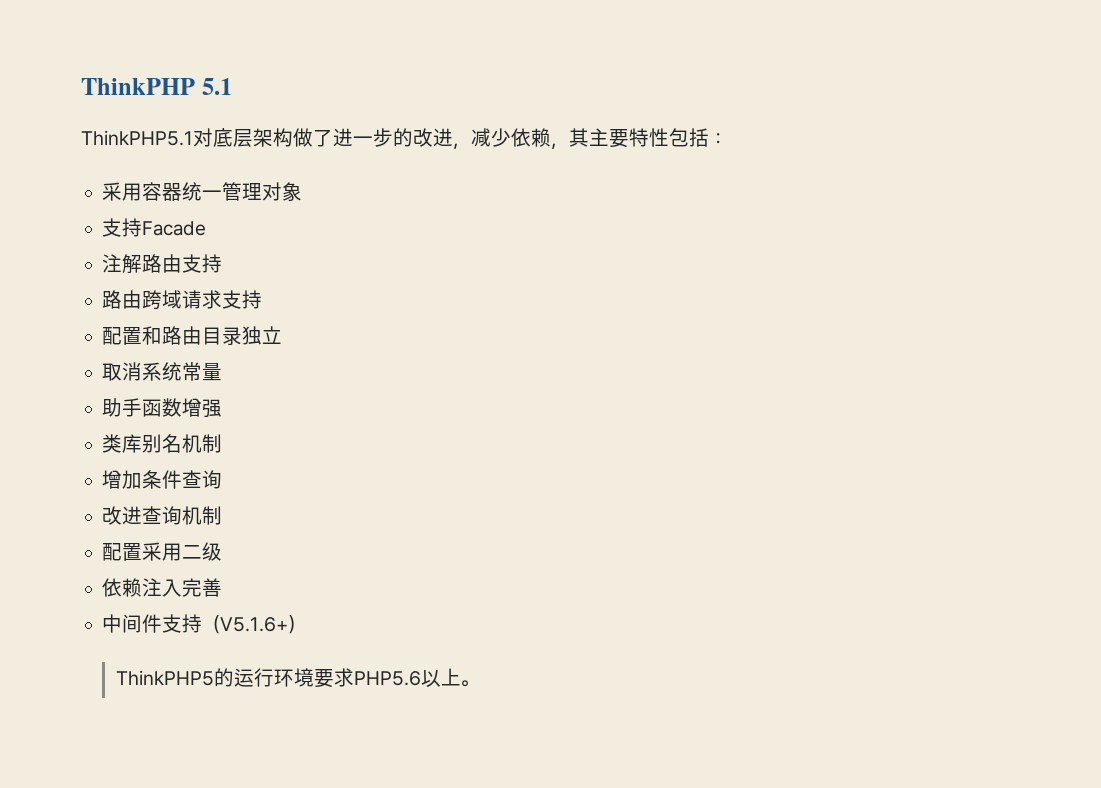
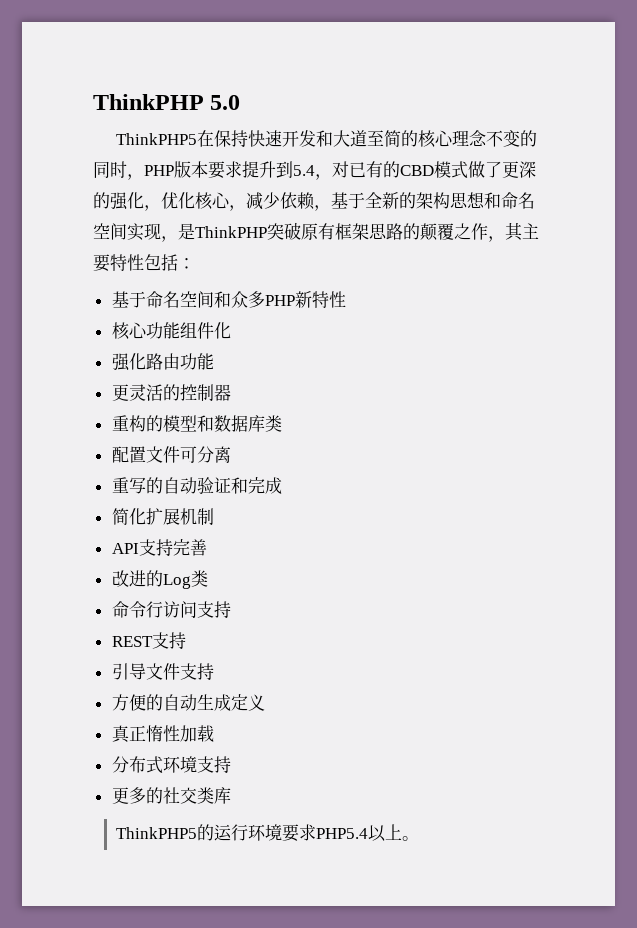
- ThinkPHP 5.1
- ThinkPHP5.1对底层架构做了进一步的改进，减少依赖，其主要特性包括：
- 采用容器统一管理对象
- 支持Facade
- 注解路由支持
- 路由跨域请求支持
- 配置和路由目录独立
- 取消系统常量
- 助手函数增强
- 类库别名机制
- 增加条件查询
- 改进查询机制
- 配置采用二级
- 依赖注入完善
- 中间件支持（V5.1.6+）
+ ThinkPHP 5.0
+ ThinkPHP5在保持快速开发和大道至简的核心理念不变的同时，PHP版本要求提升到5.4，对已有的CBD模式做了更深的强化，优化核心，减少依赖，基于全新的架构思想和命名空间实现，是ThinkPHP突破原有框架思路的颠覆之作，其主要特性包括：
+ 基于命名空间和众多PHP新特性
+ 核心功能组件化
+ 强化路由功能
+ 更灵活的控制器
+ 重构的模型和数据库类
+ 配置文件可分离
+ 重写的自动验证和完成
+ 简化扩展机制
+ API支持完善
+ 改进的Log类
+ 命令行访问支持
+ REST支持
+ 引导文件支持
+ 方便的自动生成定义
+ 真正惰性加载
+ 分布式环境支持
+ 更多的社交类库
- ThinkPHP5的运行环境要求PHP5.6以上。
+ ThinkPHP5的运行环境要求PHP5.4以上。

